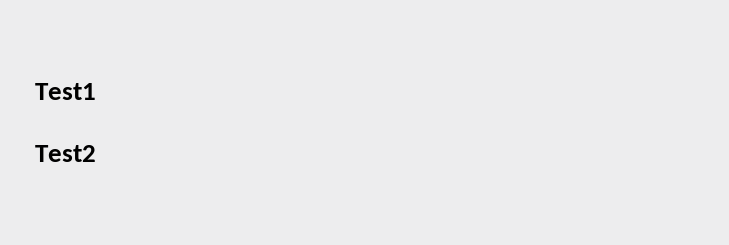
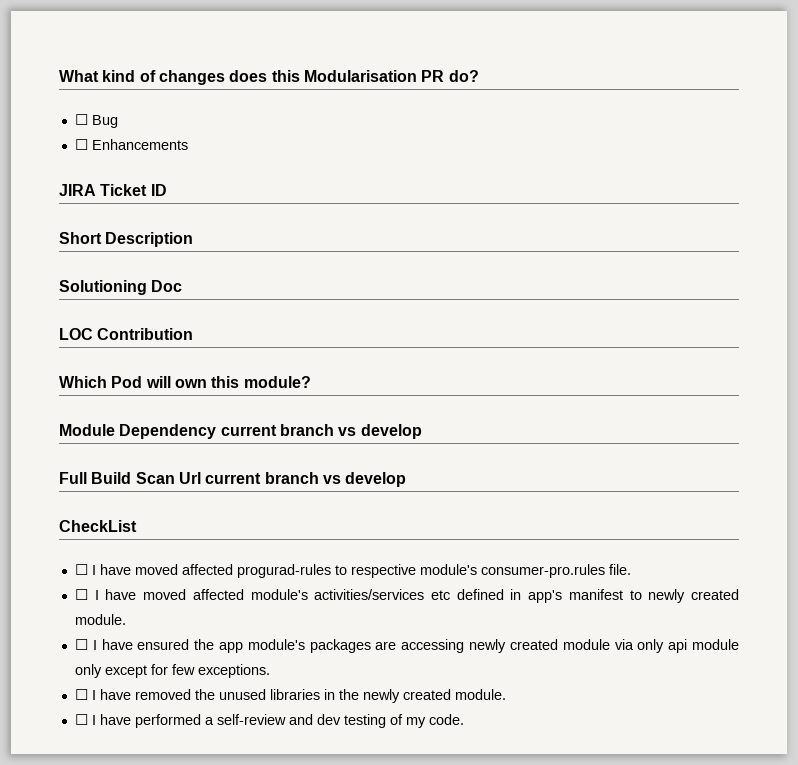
- Test1
- Test2
+ What kind of changes does this Modularisation PR do?
+ ☐ Bug
+ ☐ Enhancements
+ JIRA Ticket ID
+ Short Description
+ Solutioning Doc
+ LOC Contribution
+ Which Pod will own this module?
+ Module Dependency current branch vs develop
+ Full Build Scan Url current branch vs develop
+ CheckList
+ ☐ I have moved affected progurad-rules to respective module's consumer-pro.rules file.
+ ☐ I have moved affected module's activities/services etc defined in app's manifest to newly created module.
+ ☐ I have ensured the app module's packages are accessing newly created module via only api module only except for few exceptions.
+ ☐ I have removed the unused libraries in the newly created module.
+ ☐ I have performed a self-review and dev testing of my code.

